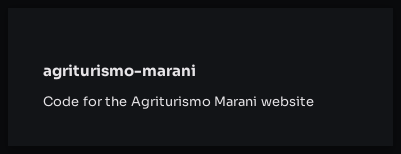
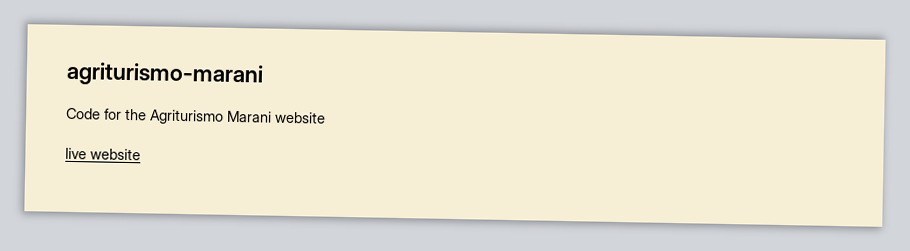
+ live website

